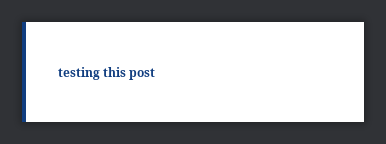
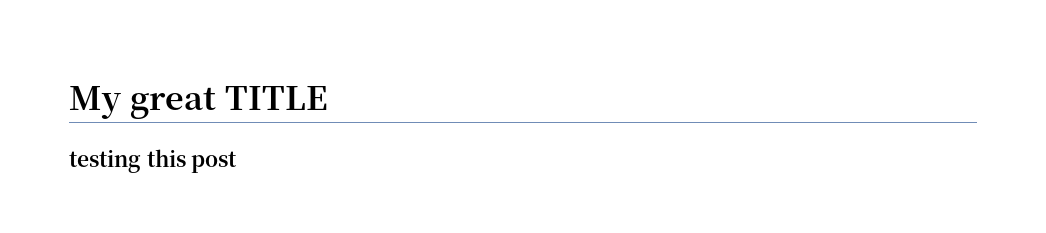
+ My great TITLE

